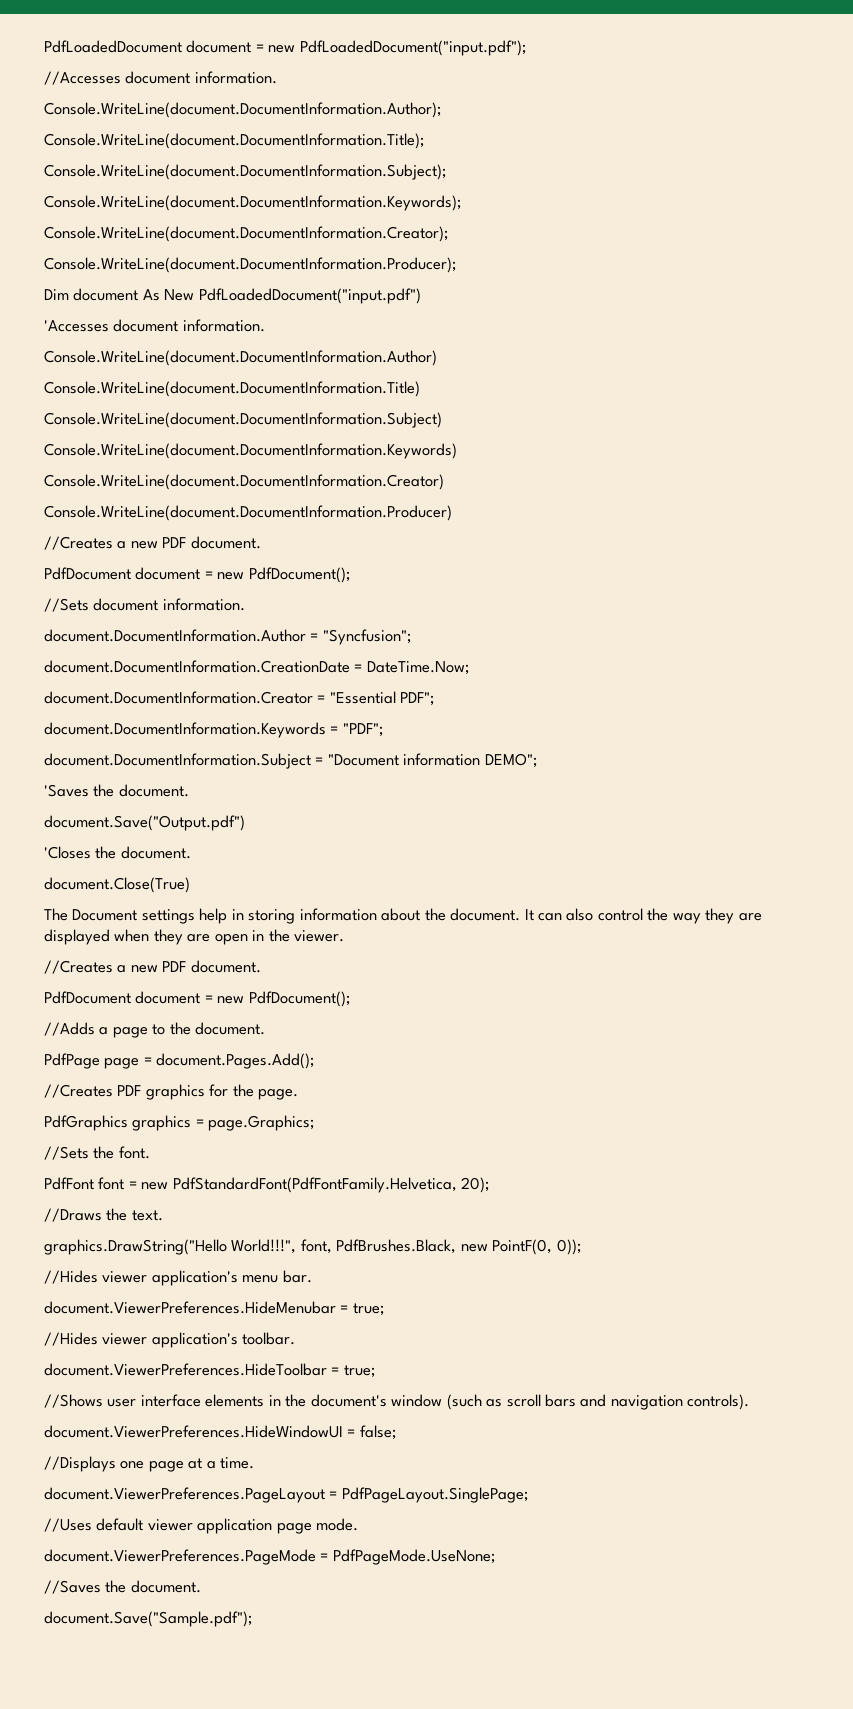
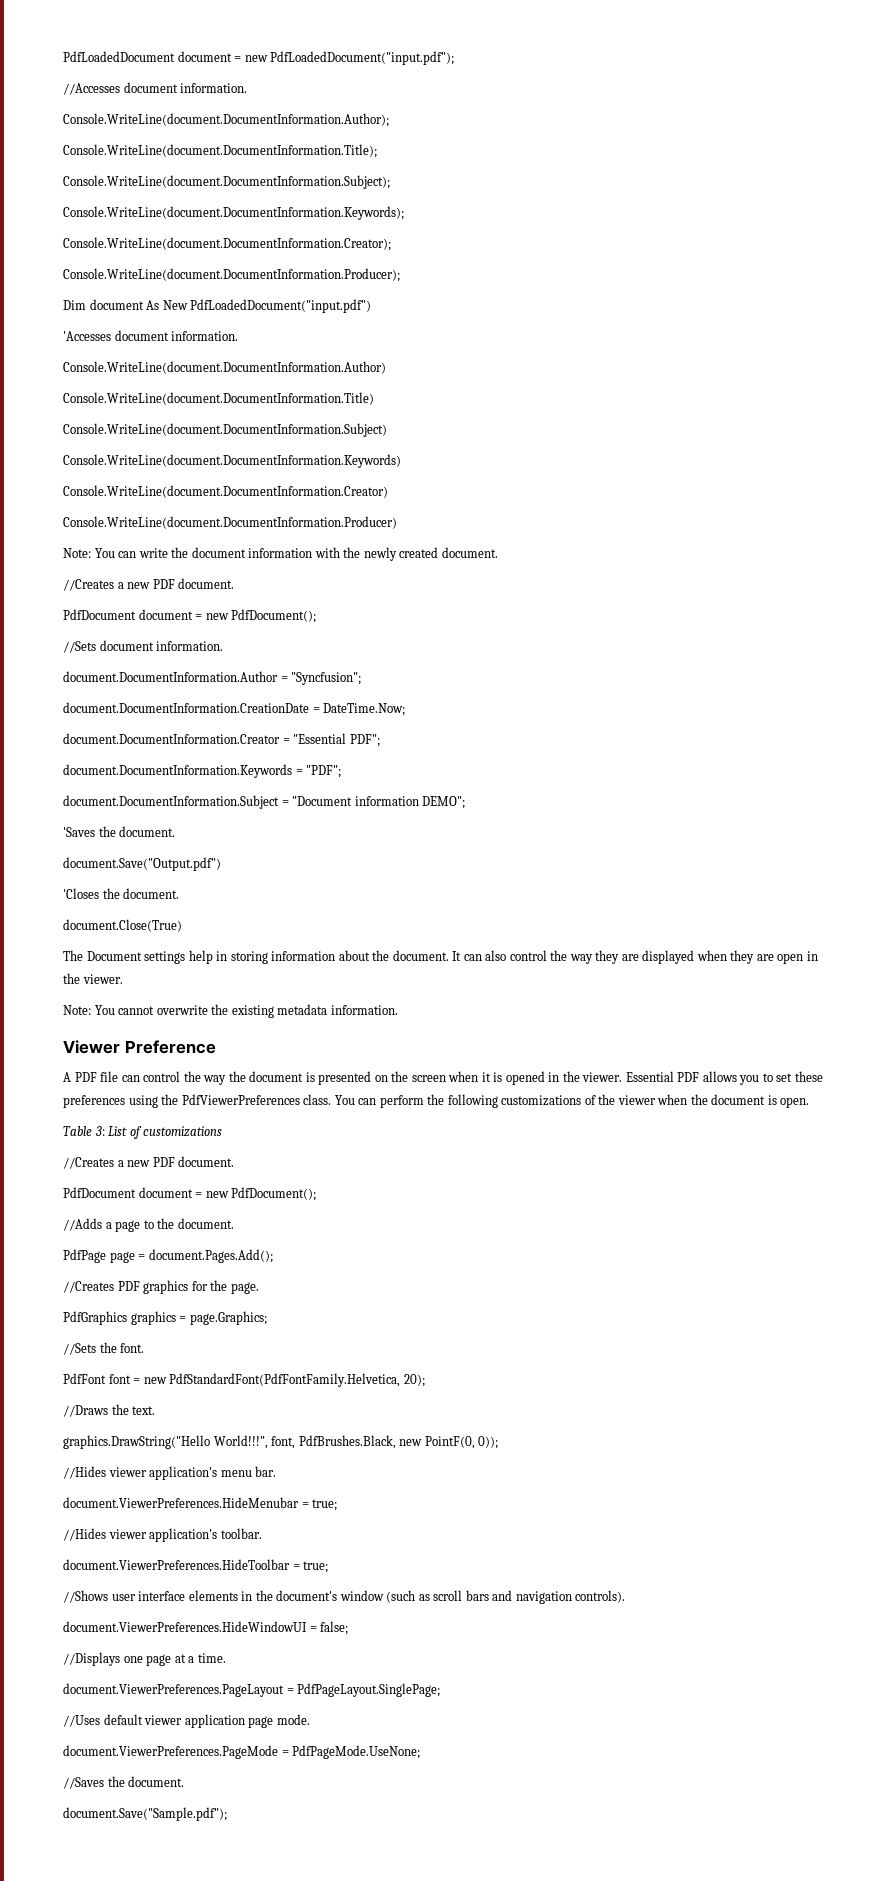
+ Note: You can write the document information with the newly created document.
+ Note: You cannot overwrite the existing metadata information.
+ Viewer Preference
+ A PDF file can control the way the document is presented on the screen when it is opened in the viewer. Essential PDF allows you to set these preferences using the PdfViewerPreferences class. You can perform the following customizations of the viewer when the document is open.
+ Table 3: List of customizations

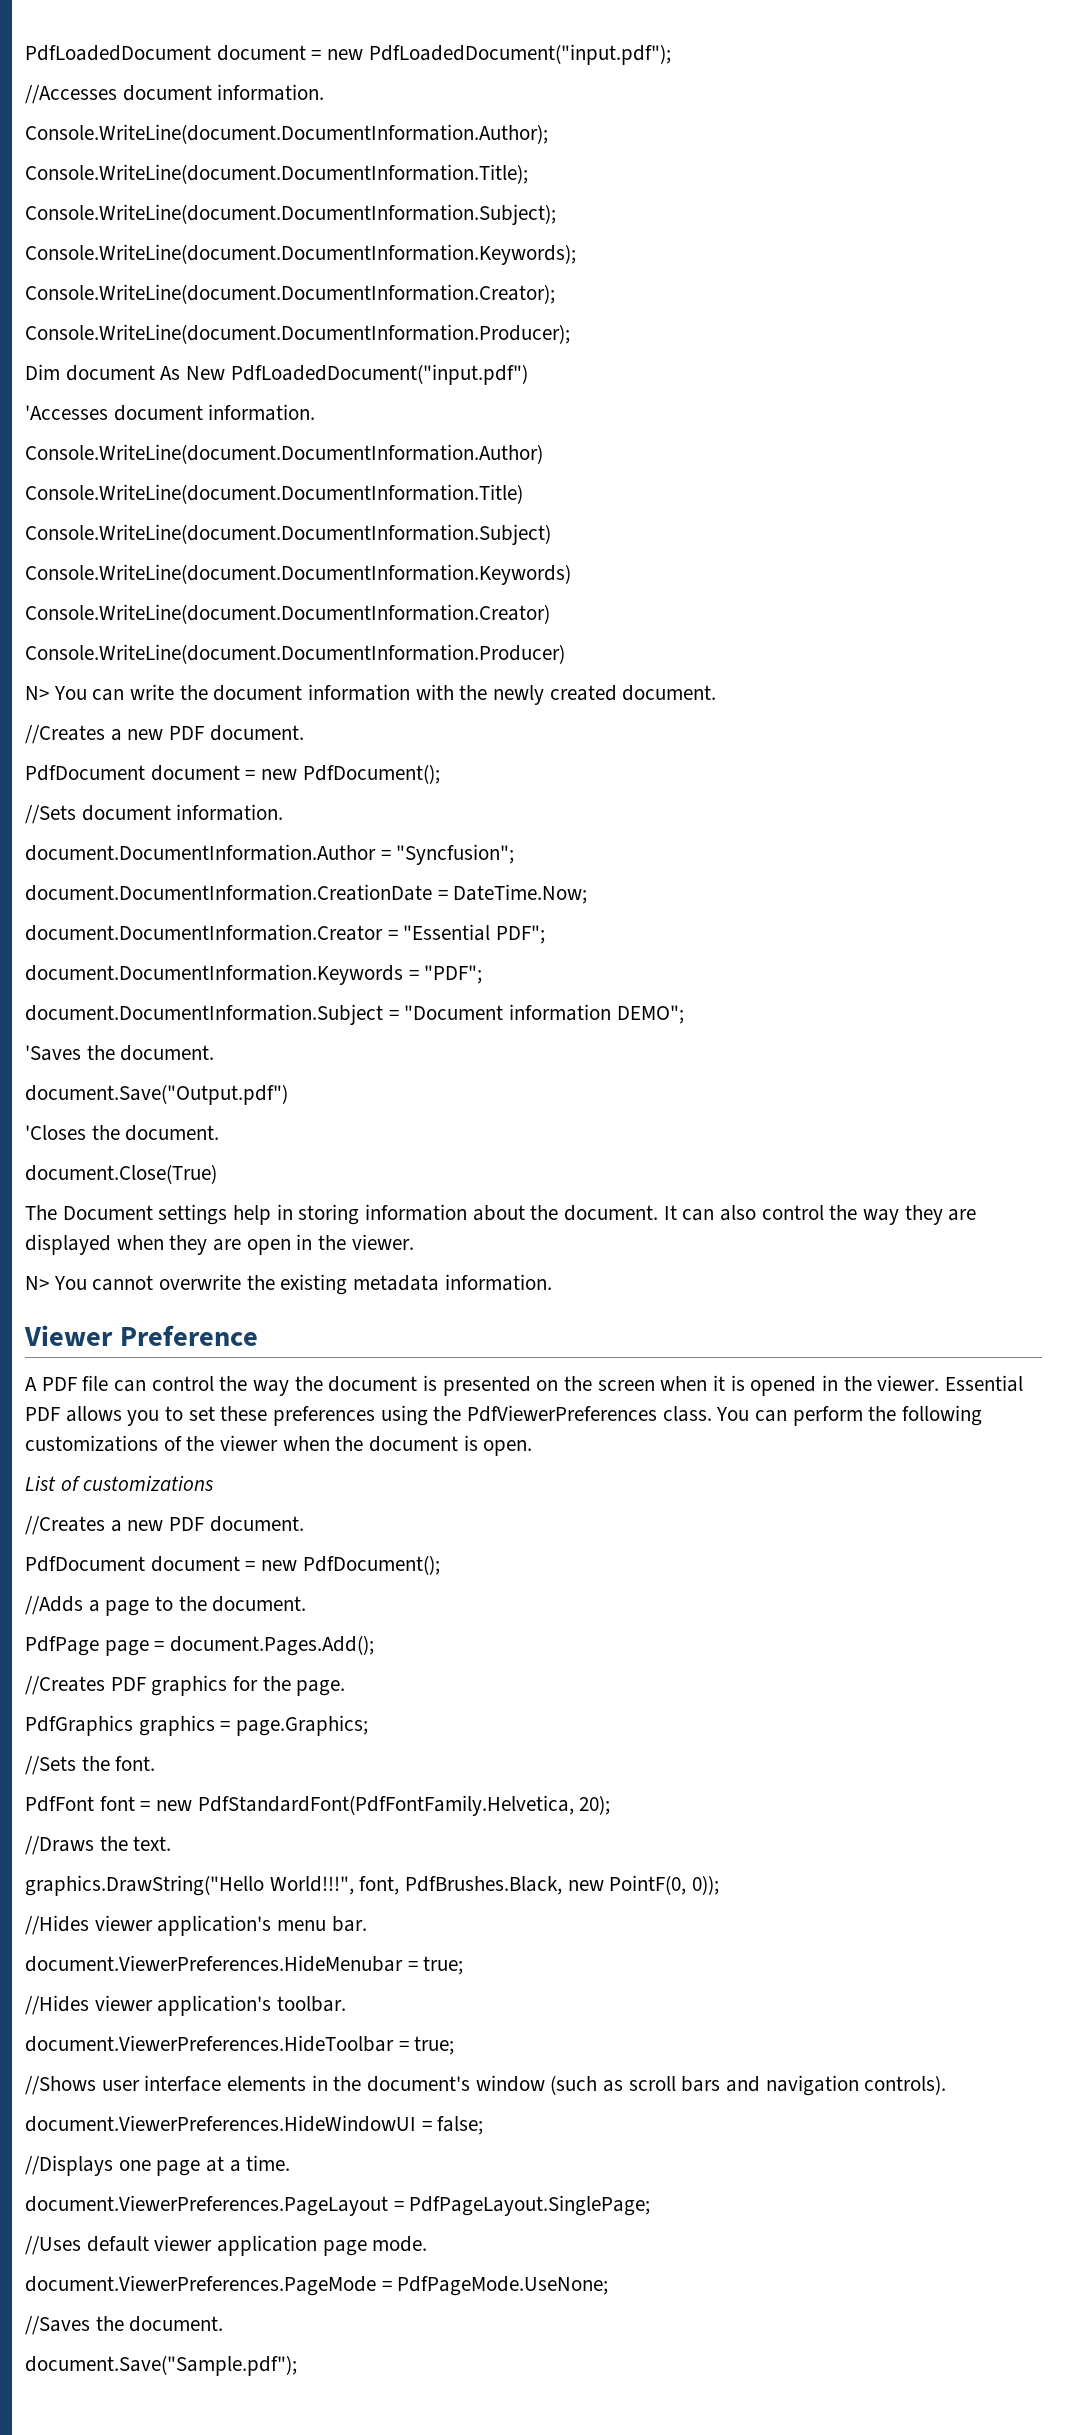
- Note: You can write the document information with the newly created document.
+ N> You can write the document information with the newly created document.
- Note: You cannot overwrite the existing metadata information.
+ N> You cannot overwrite the existing metadata information.
- Table 3: List of customizations
+ List of customizations

